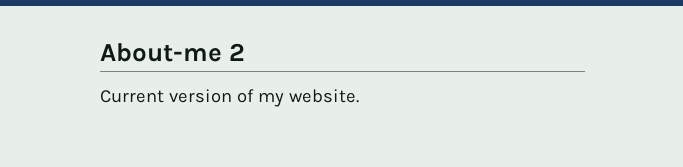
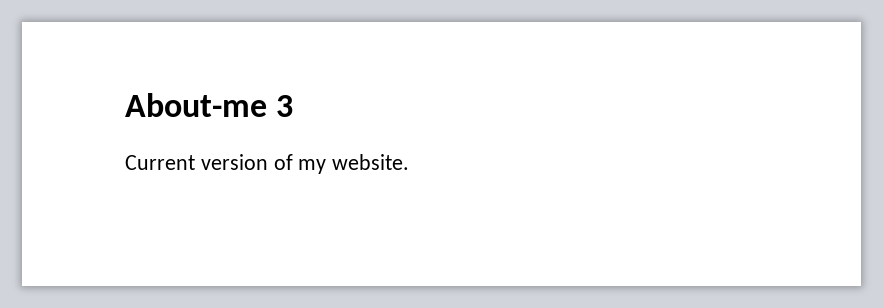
- About-me 2
+ About-me 3

